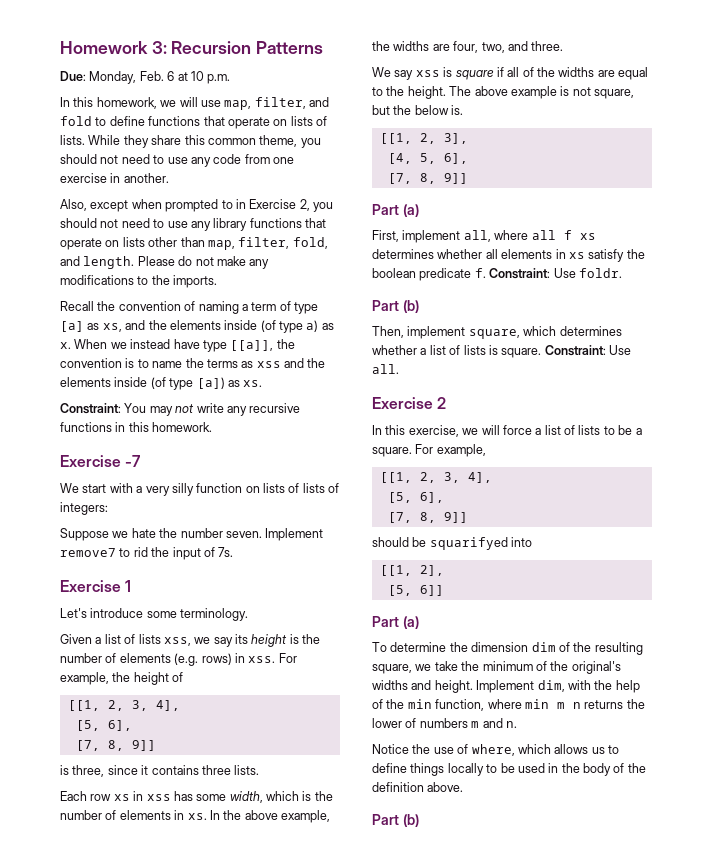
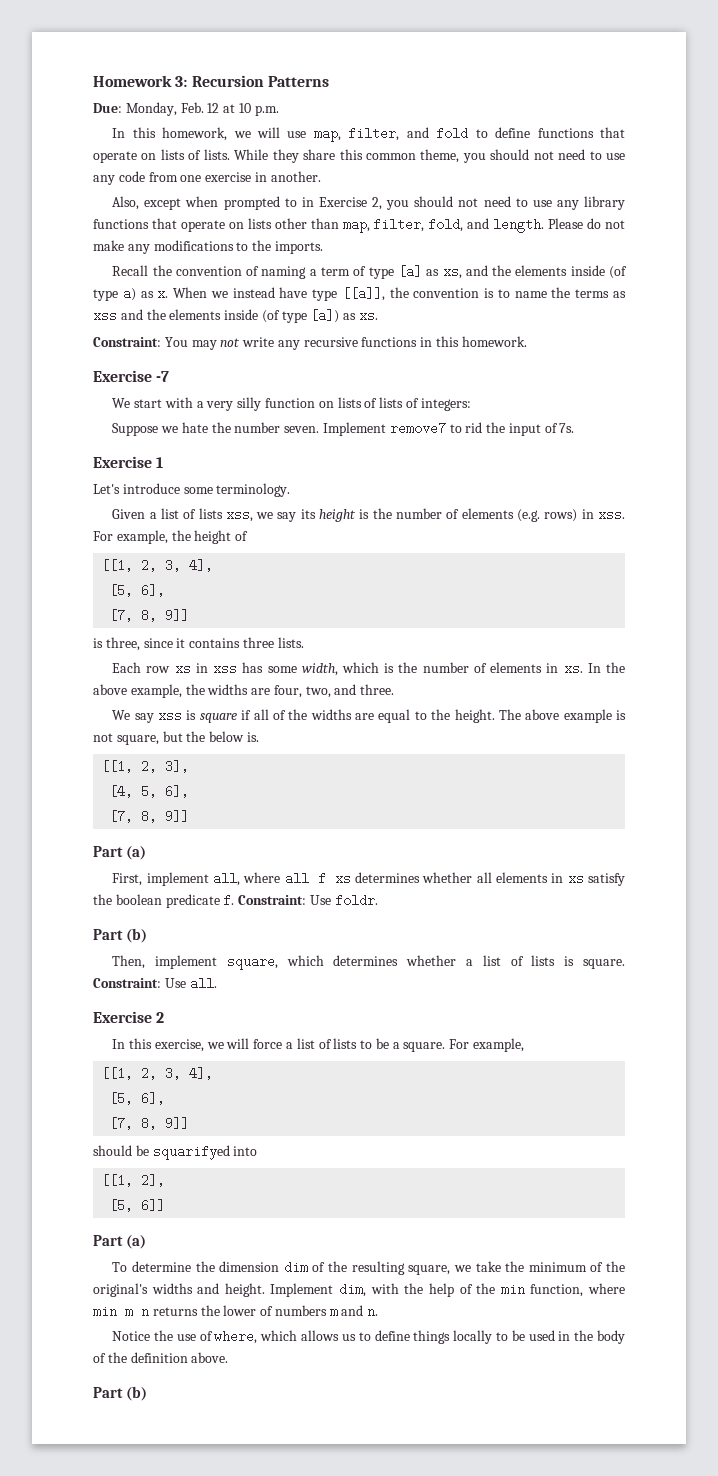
- Due: Monday, Feb. 6 at 10 p.m.
+ Due: Monday, Feb. 12 at 10 p.m.

